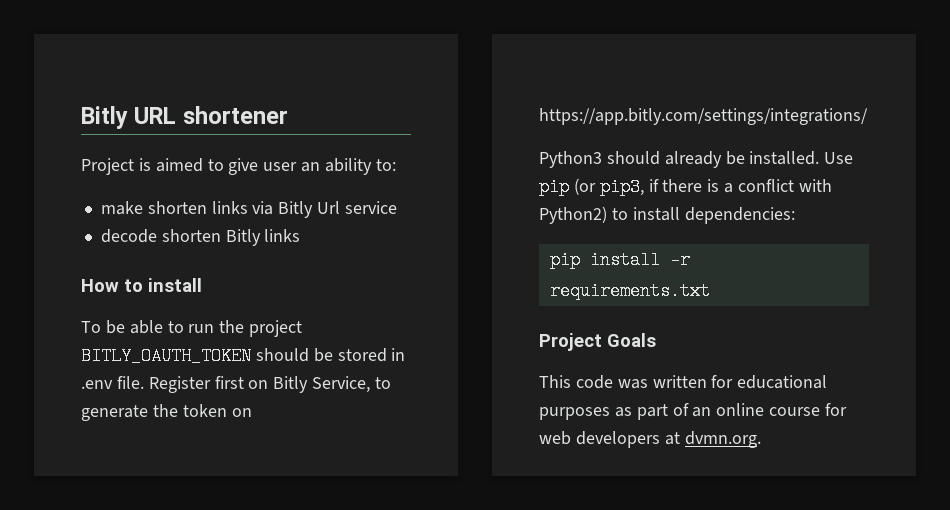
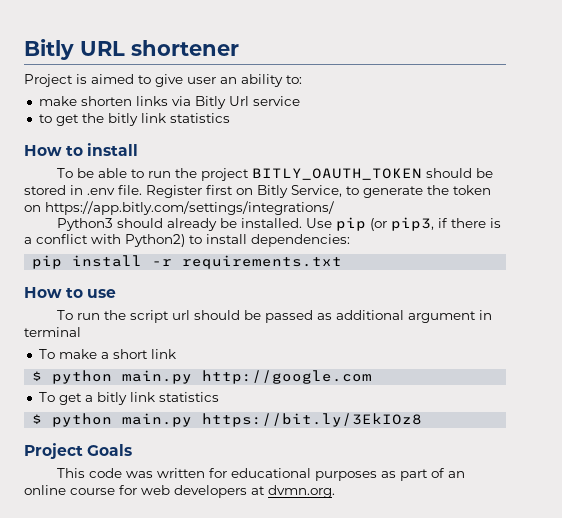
- decode shorten Bitly links
+ to get the bitly link statistics
+ How to use
+ To run the script url should be passed as additional argument in terminal
+ To make a short link
+ $ python main.py http://google.com
+ To get a bitly link statistics
+ $ python main.py https://bit.ly/3EkIOz8

